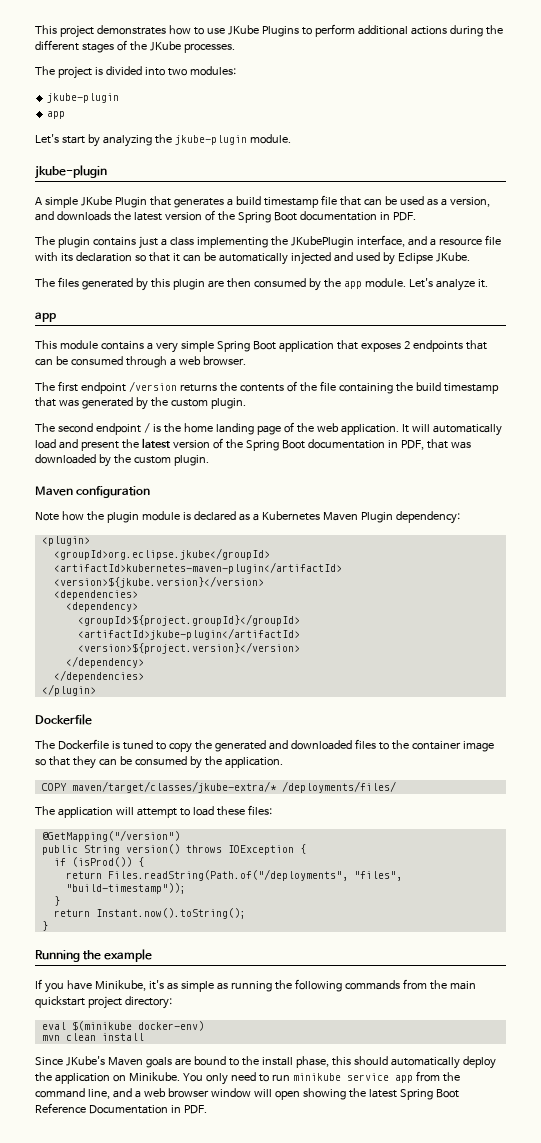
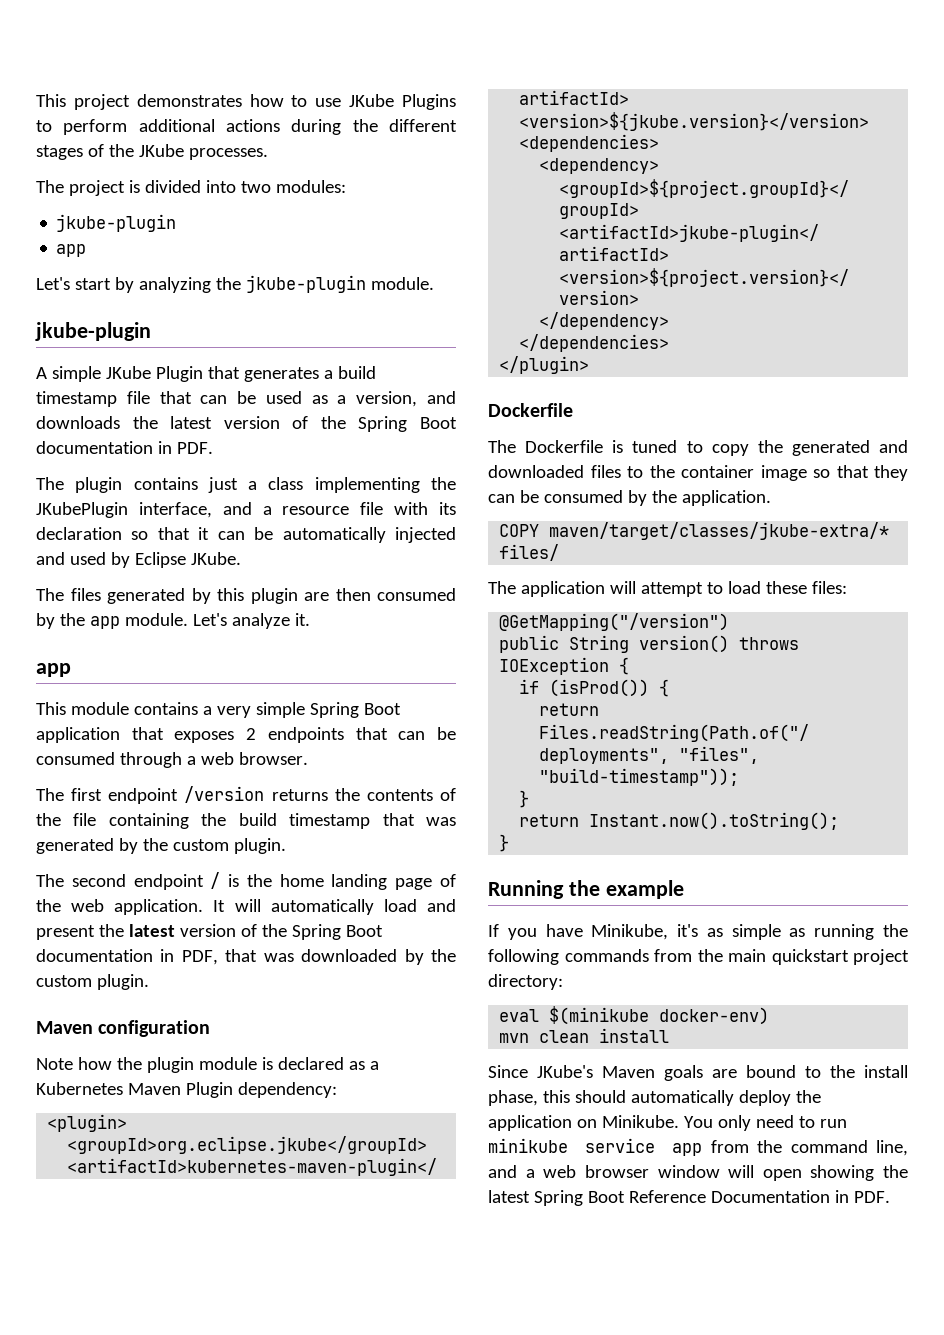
- COPY maven/target/classes/jkube-extra/* /deployments/files/
+ COPY maven/target/classes/jkube-extra/* files/

